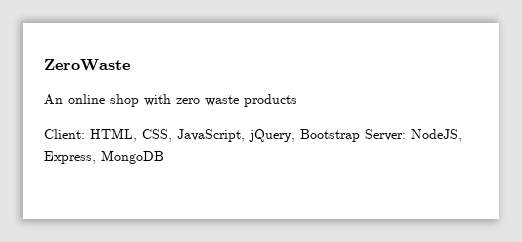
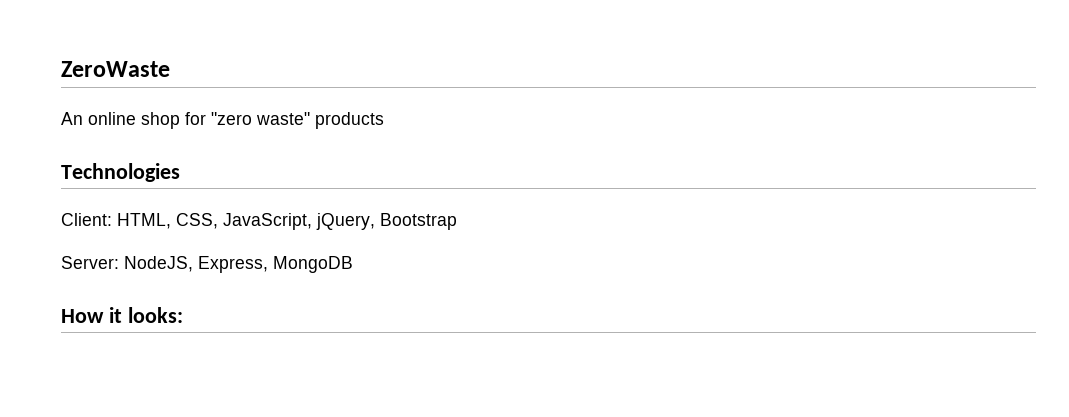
- An online shop with zero waste products
+ An online shop for "zero waste" products
+ Technologies
- Client: HTML, CSS, JavaScript, jQuery, Bootstrap Server: NodeJS, Express, MongoDB
+ Client: HTML, CSS, JavaScript, jQuery, Bootstrap
+ Server: NodeJS, Express, MongoDB
+ How it looks:

